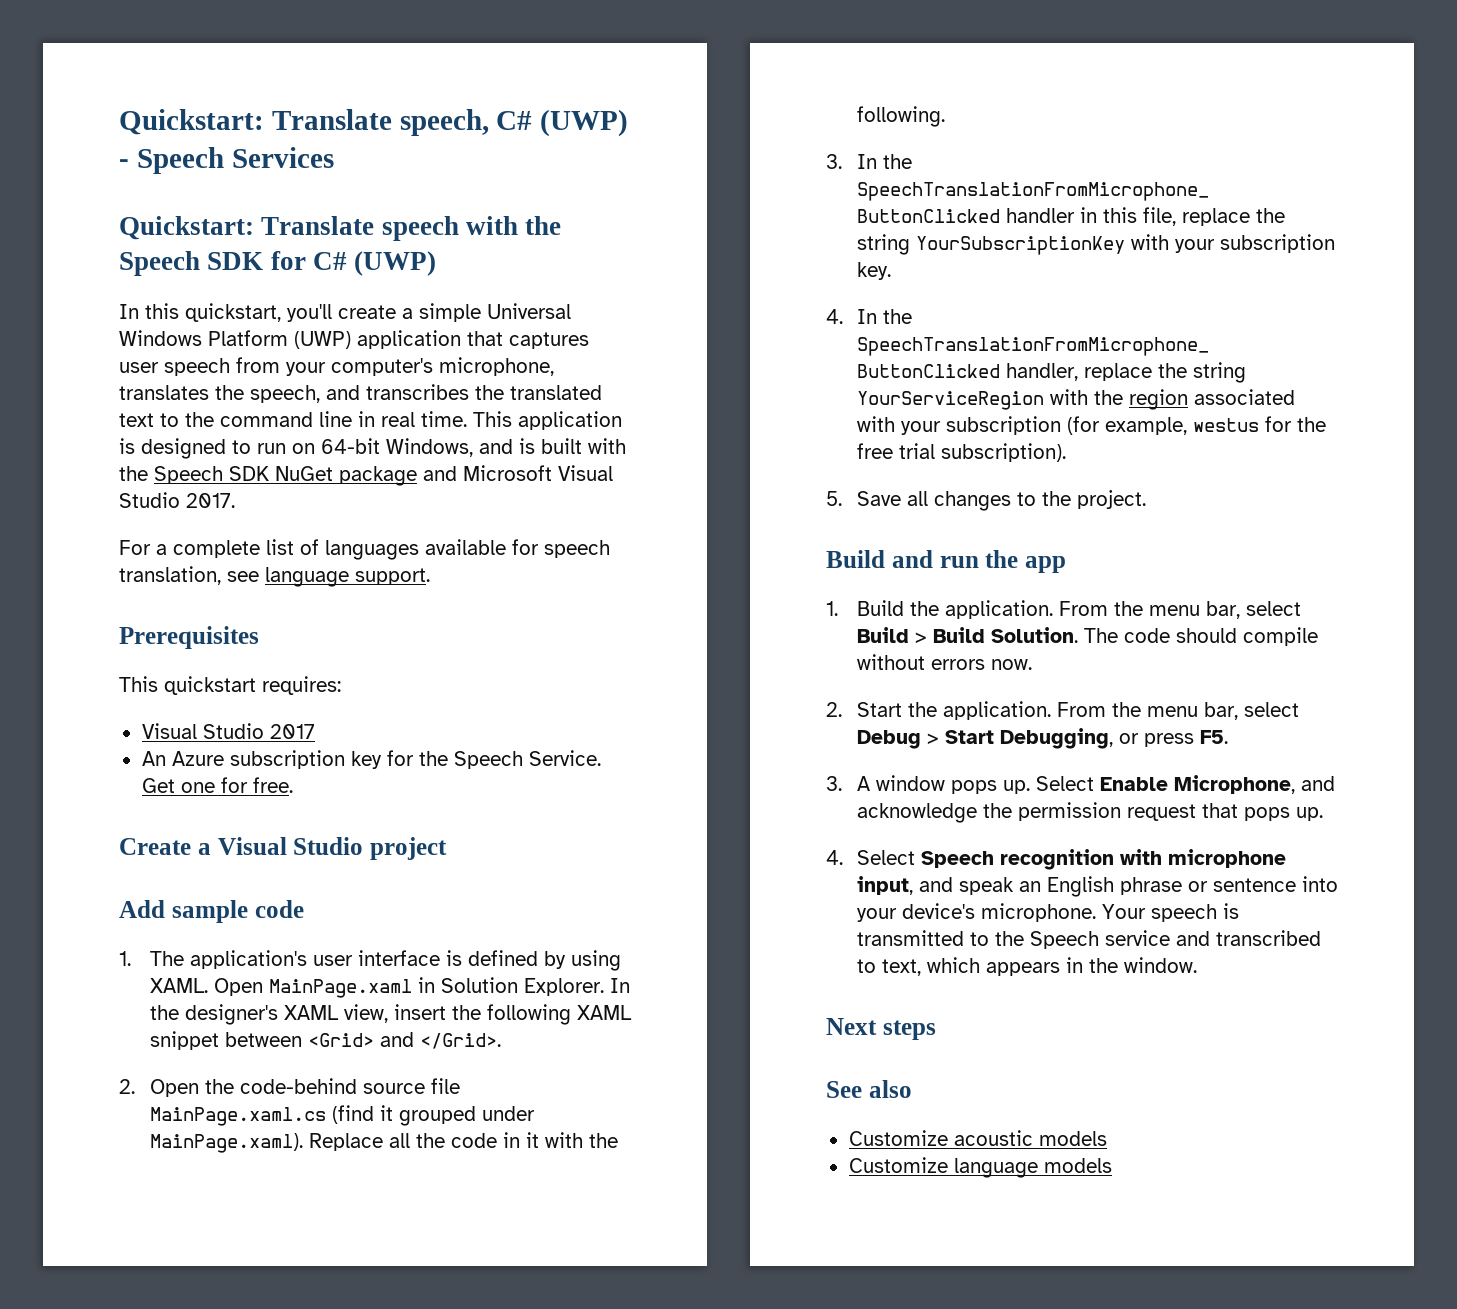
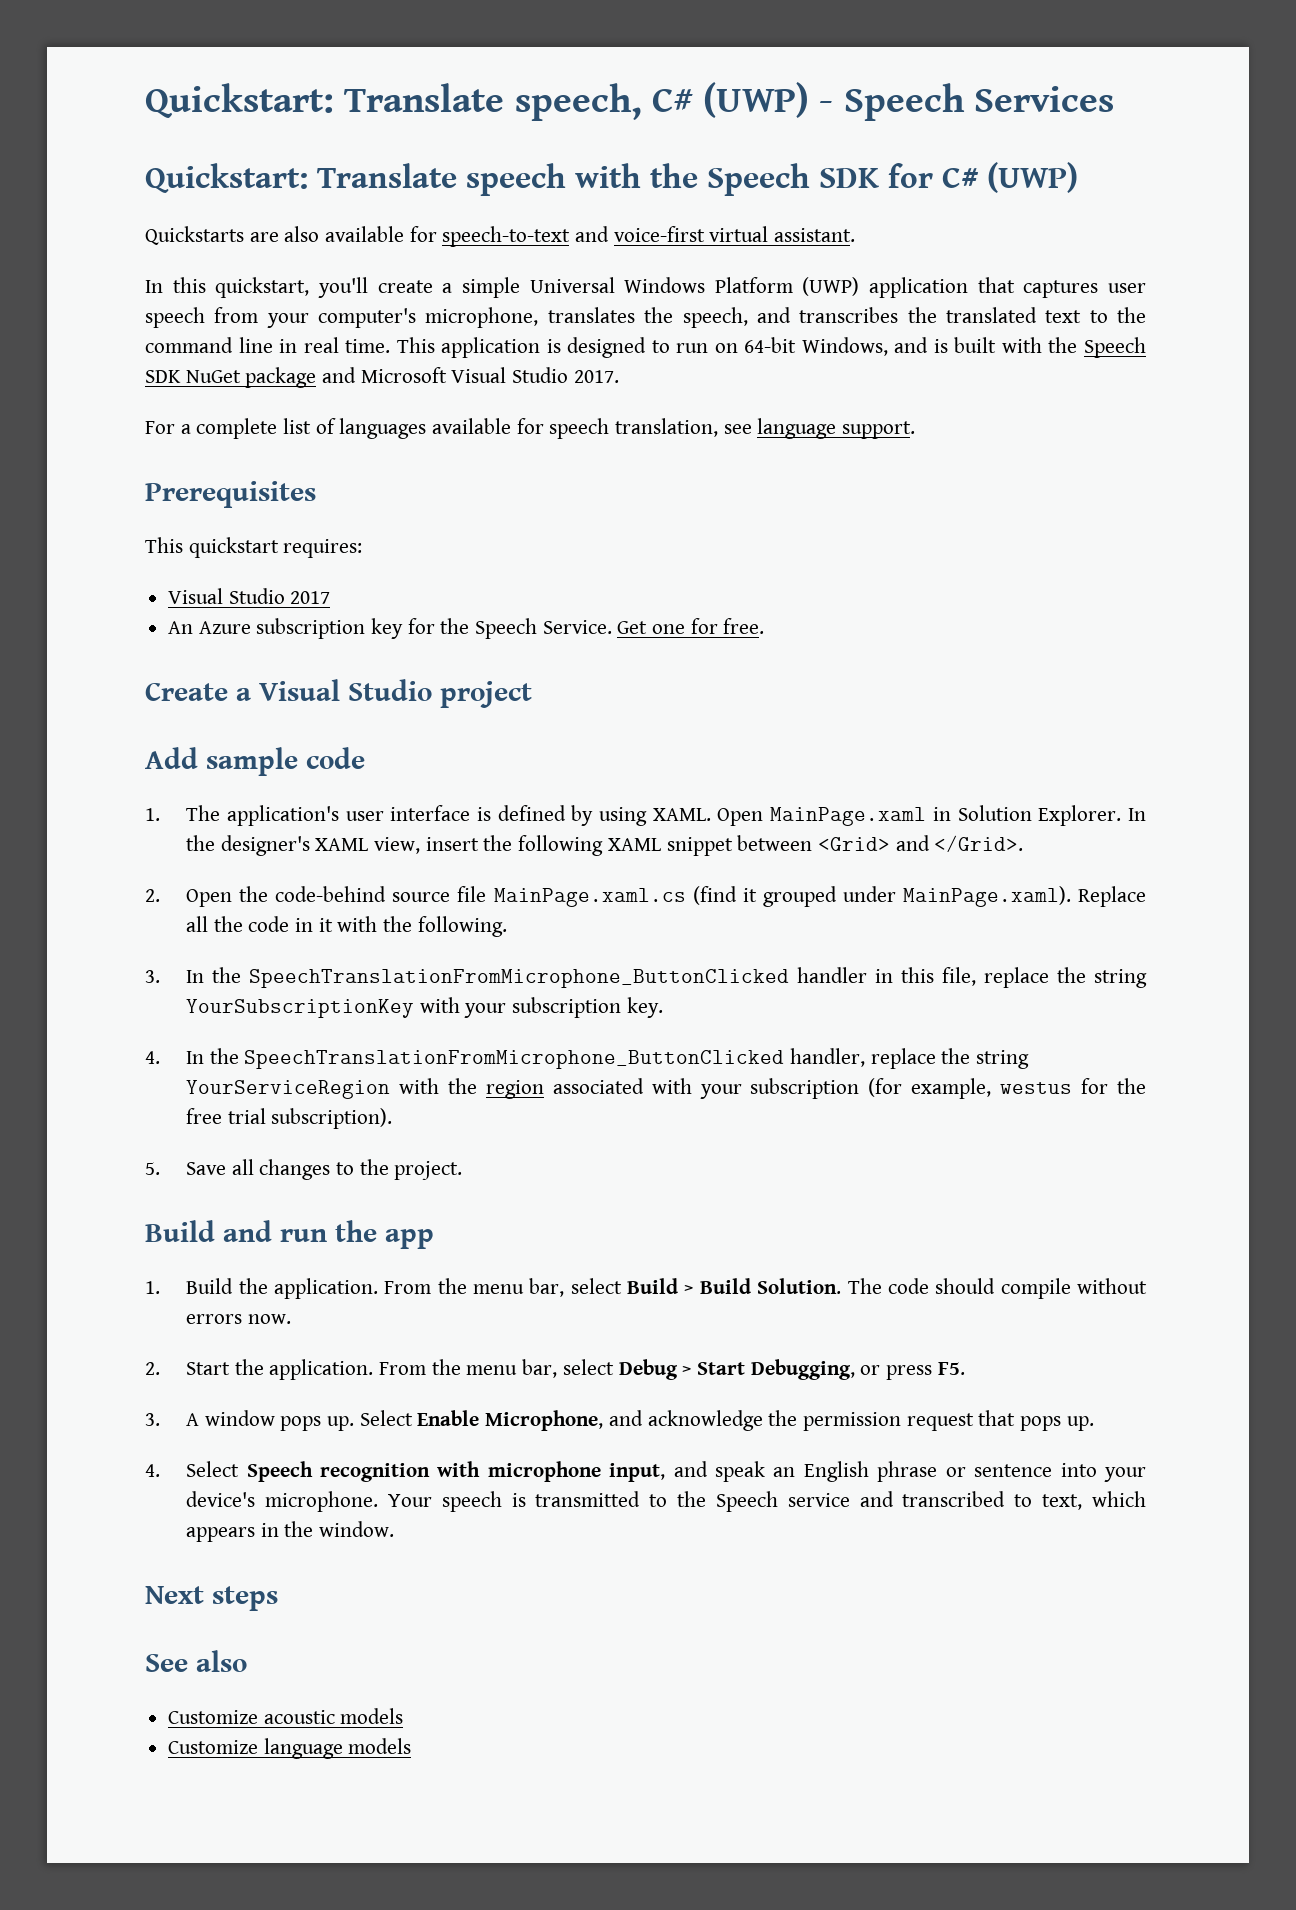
+ Quickstarts are also available for speech-to-text and voice-first virtual assistant.

